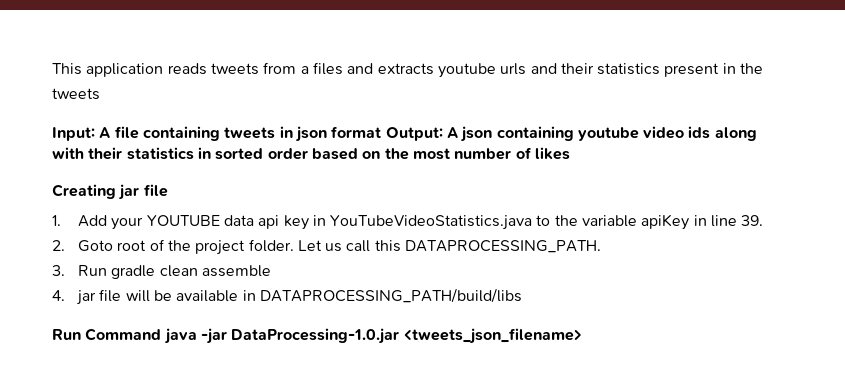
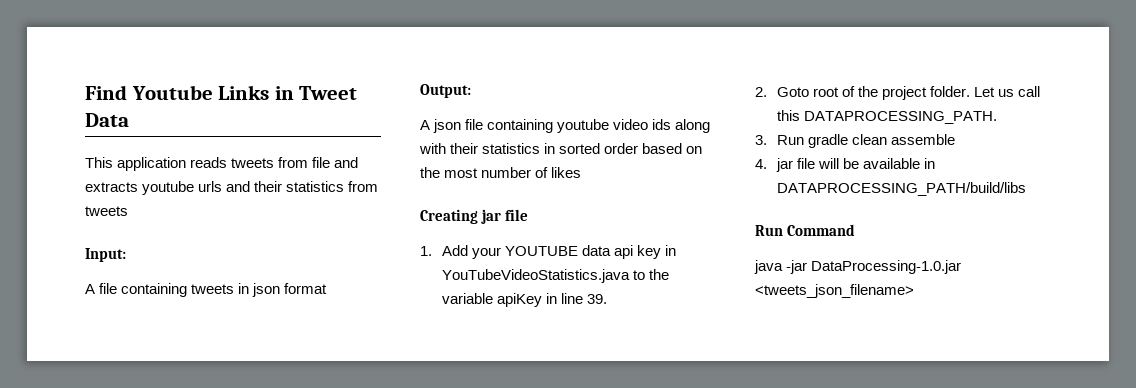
+ Find Youtube Links in Tweet Data
- This application reads tweets from a files and extracts youtube urls and their statistics present in the tweets
+ This application reads tweets from file and extracts youtube urls and their statistics from tweets
- Input: A file containing tweets in json format Output: A json containing youtube video ids along with their statistics in sorted order based on the most number of likes
+ Input:
+ A file containing tweets in json format
+ Output:
+ A json file containing youtube video ids along with their statistics in sorted order based on the most number of likes
- Run Command java -jar DataProcessing-1.0.jar <tweets_json_filename>
+ Run Command
+ java -jar DataProcessing-1.0.jar <tweets_json_filename>

